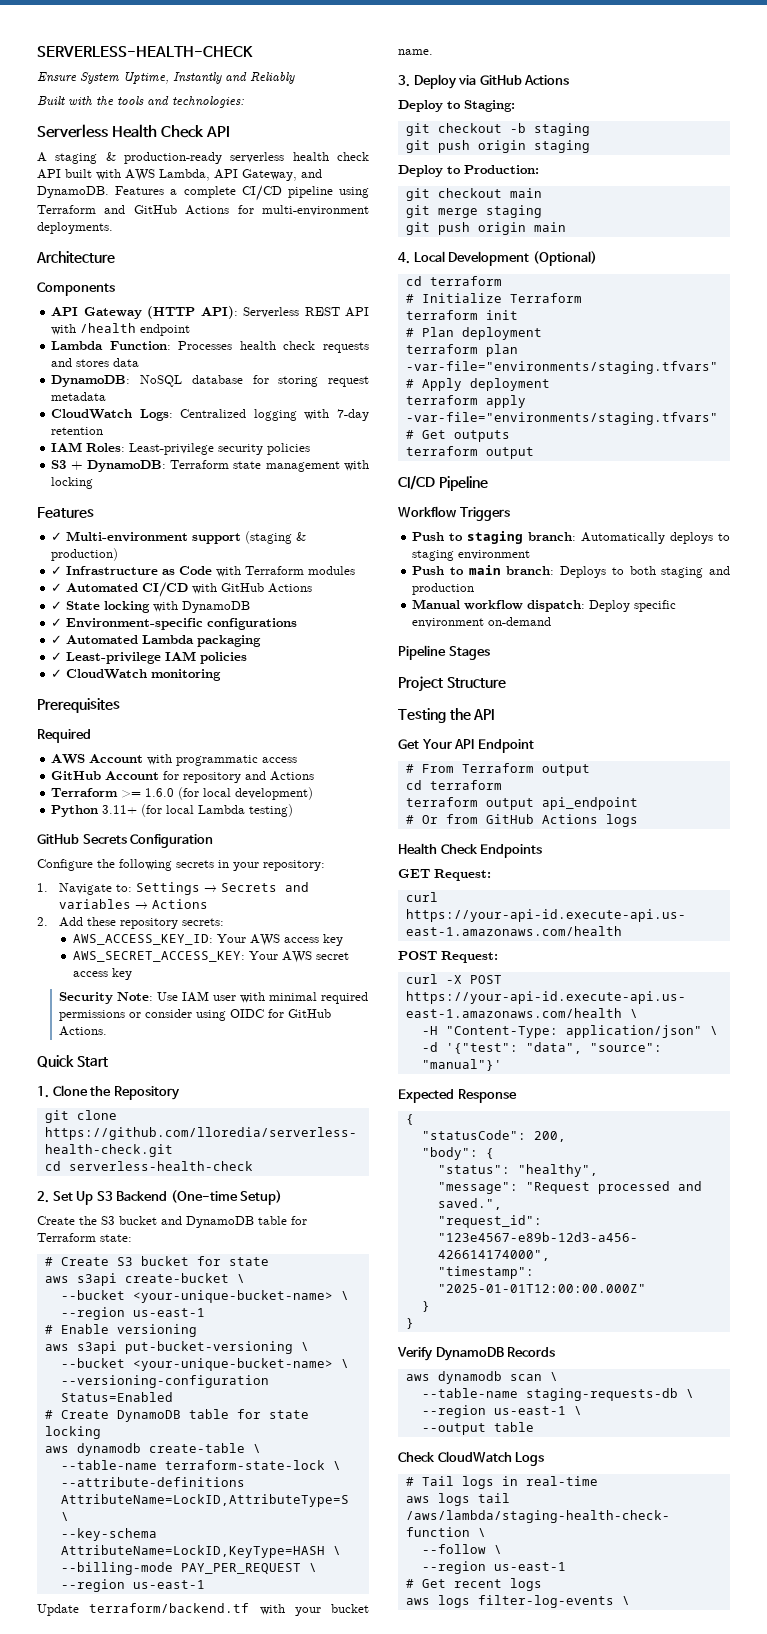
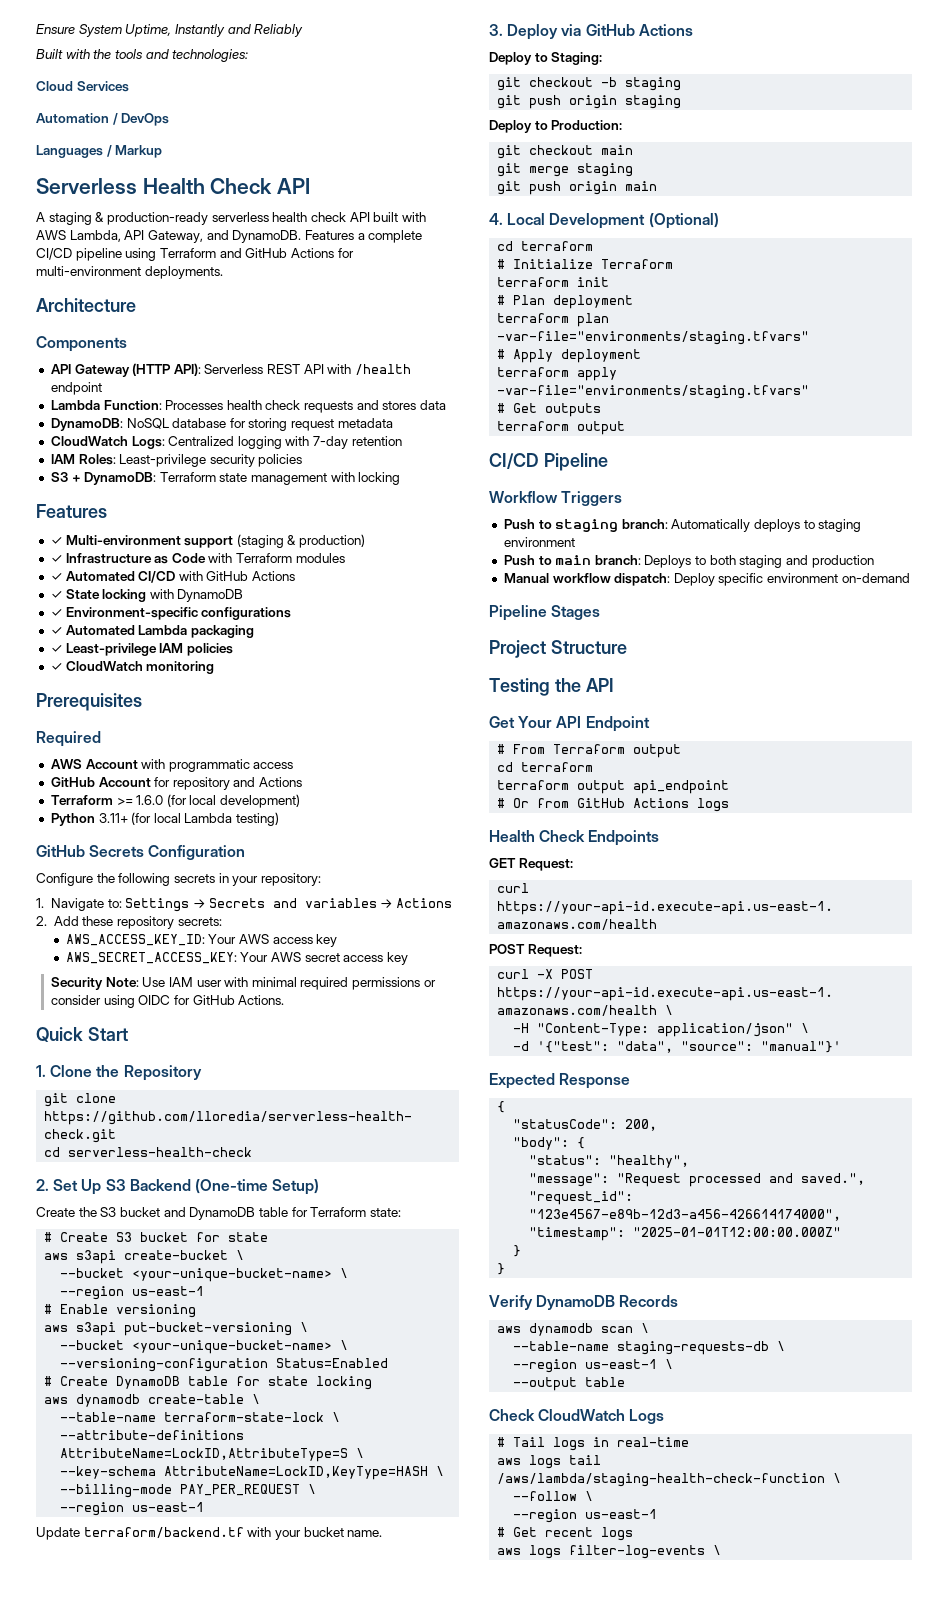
- SERVERLESS-HEALTH-CHECK
+ Cloud Services
+ Automation / DevOps
+ Languages / Markup

